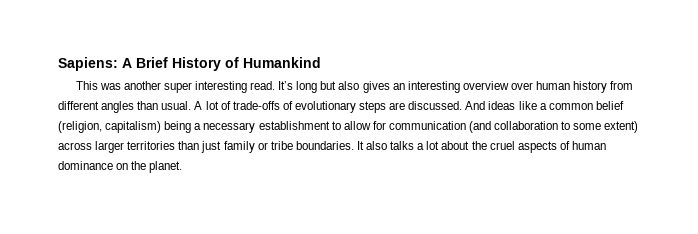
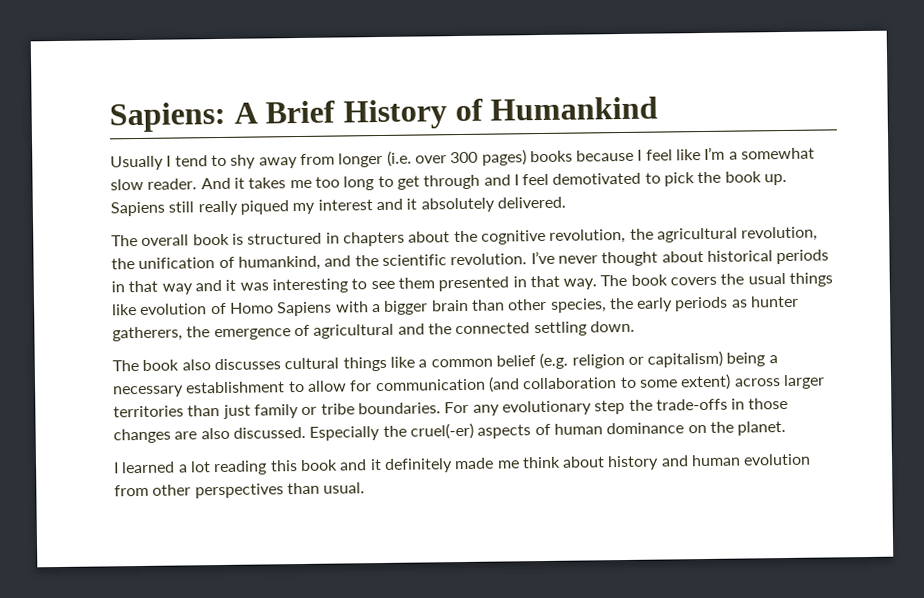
- This was another super interesting read. It’s long but also gives an interesting overview over human history from different angles than usual. A lot of trade-offs of evolutionary steps are discussed. And ideas like a common belief (religion, capitalism) being a necessary establishment to allow for communication (and collaboration to some extent) across larger territories than just family or tribe boundaries.
+ Usually I tend to shy away from longer (i.e. over 300 pages) books because I feel like I’m a somewhat slow reader. And it takes me too long to get through and I feel demotivated to pick the book up. Sapiens still really piqued my interest and it absolutely delivered.
+ The overall book is structured in chapters about the cognitive revolution, the agricultural revolution, the unification of humankind, and the scientific revolution. I’ve never thought about historical periods in that way and it was interesting to see them presented in that way. The book covers the usual things like evolution of Homo Sapiens with a bigger brain than other species, the early periods as hunter gatherers, the emergence of agricultural and the connected settling down.
+ The book also discusses cultural things like a common belief (e.g. religion or capitalism) being a necessary establishment to allow for communication (and collaboration to some extent) across larger territories than just family or tribe boundaries.
- It also talks a lot about the cruel aspects of human dominance on the planet.
+ For any evolutionary step the trade-offs in those changes are also discussed. Especially the cruel(-er) aspects of human dominance on the planet.
+ I learned a lot reading this book and it definitely made me think about history and human evolution from other perspectives than usual.

